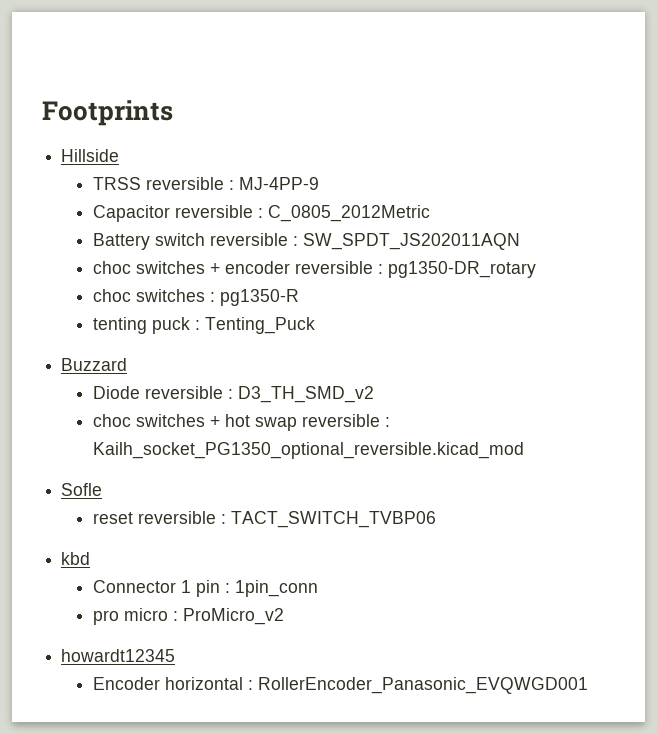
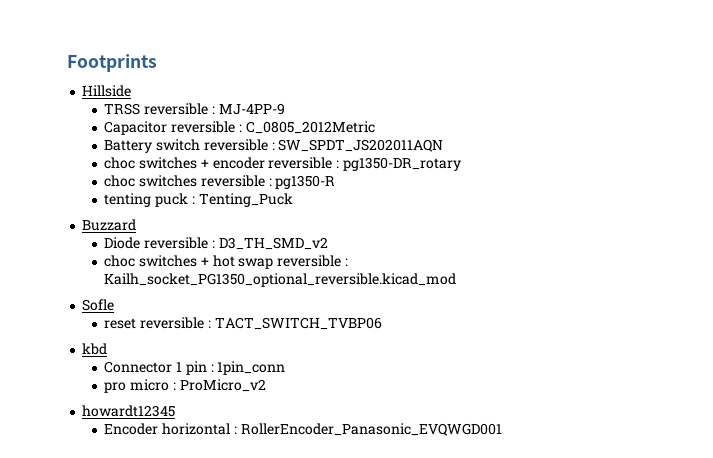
- choc switches : pg1350-R
+ choc switches reversible : pg1350-R

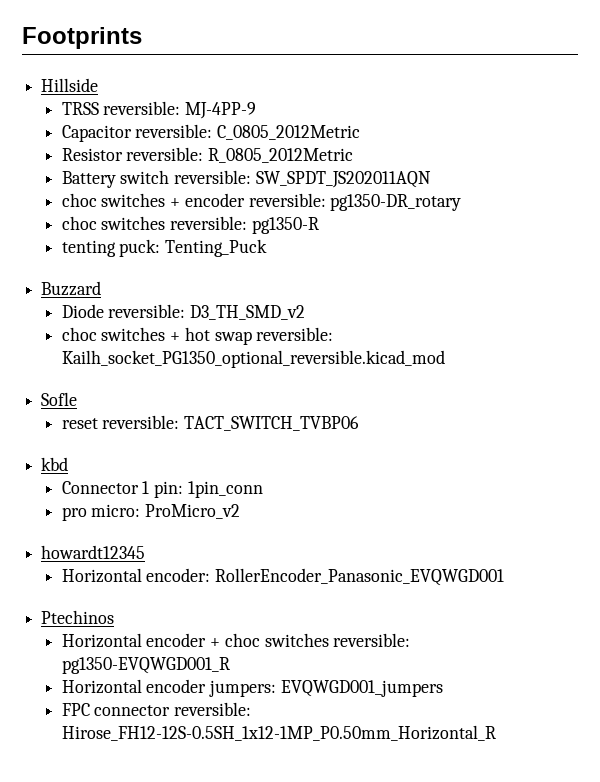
- TRSS reversible : MJ-4PP-9
+ TRSS reversible: MJ-4PP-9
- Capacitor reversible : C_0805_2012Metric
+ Capacitor reversible: C_0805_2012Metric
+ Resistor reversible: R_0805_2012Metric
- Battery switch reversible : SW_SPDT_JS202011AQN
+ Battery switch reversible: SW_SPDT_JS202011AQN
- choc switches + encoder reversible : pg1350-DR_rotary
+ choc switches + encoder reversible: pg1350-DR_rotary
- choc switches reversible : pg1350-R
+ choc switches reversible: pg1350-R
- tenting puck : Tenting_Puck
+ tenting puck: Tenting_Puck
- Diode reversible : D3_TH_SMD_v2
+ Diode reversible: D3_TH_SMD_v2
- choc switches + hot swap reversible : Kailh_socket_PG1350_optional_reversible.kicad_mod
+ choc switches + hot swap reversible: Kailh_socket_PG1350_optional_reversible.kicad_mod
- reset reversible : TACT_SWITCH_TVBP06
+ reset reversible: TACT_SWITCH_TVBP06
- Connector 1 pin : 1pin_conn
+ Connector 1 pin: 1pin_conn
- pro micro : ProMicro_v2
+ pro micro: ProMicro_v2
- Encoder horizontal : RollerEncoder_Panasonic_EVQWGD001
+ Horizontal encoder: RollerEncoder_Panasonic_EVQWGD001
+ Ptechinos
+ Horizontal encoder + choc switches reversible: pg1350-EVQWGD001_R
+ Horizontal encoder jumpers: EVQWGD001_jumpers
+ FPC connector reversible: Hirose_FH12-12S-0.5SH_1x12-1MP_P0.50mm_Horizontal_R

